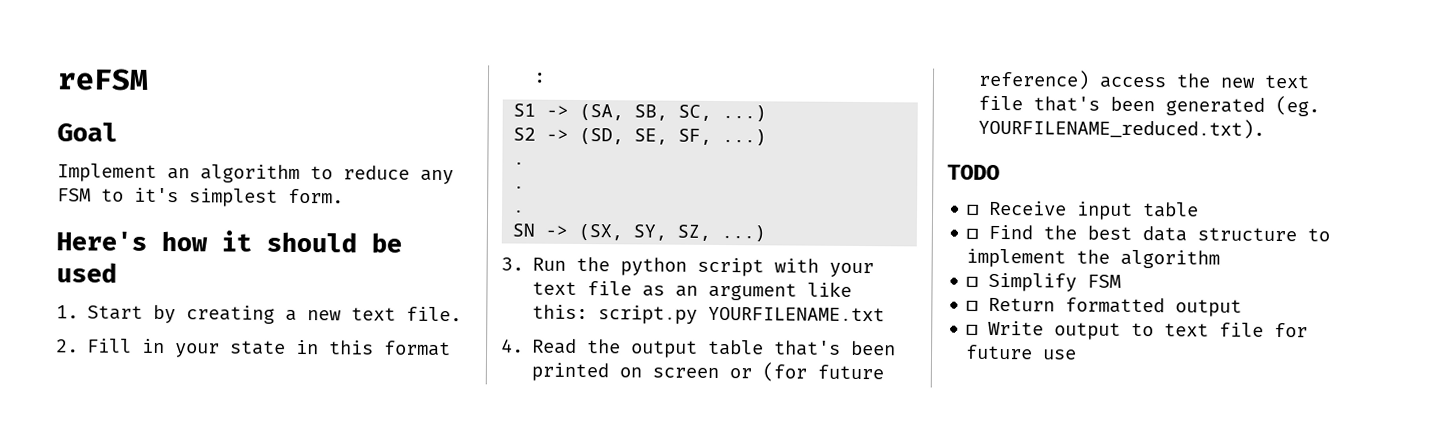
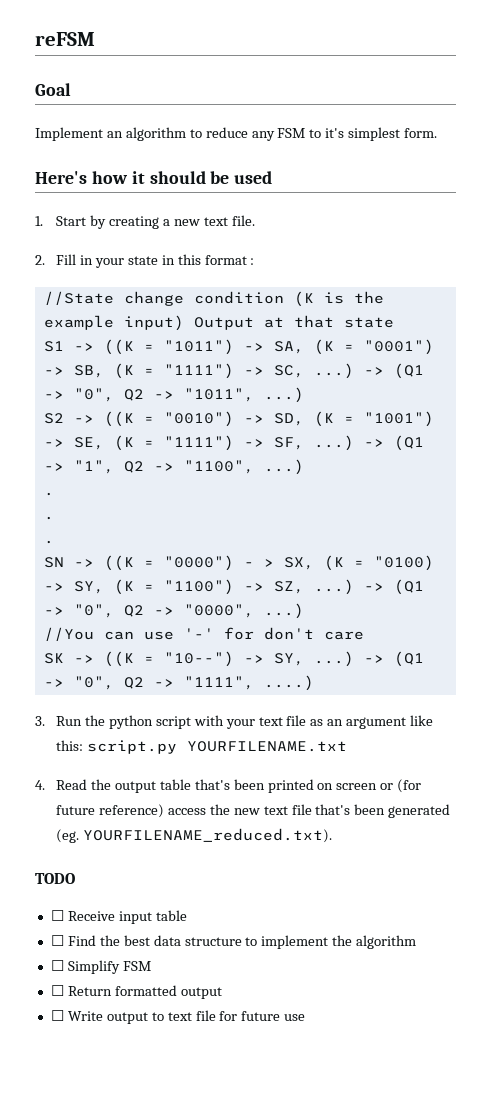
- S1 -> (SA, SB, SC, ...)
- S2 -> (SD, SE, SF, ...)
+ //State change condition (K is the example input) Output at that state
+ S1 -> ((K = "1011") -> SA, (K = "0001") -> SB, (K = "1111") -> SC, ...) -> (Q1 -> "0", Q2 -> "1011", ...)
+ S2 -> ((K = "0010") -> SD, (K = "1001") -> SE, (K = "1111") -> SF, ...) -> (Q1 -> "1", Q2 -> "1100", ...)
- SN -> (SX, SY, SZ, ...)
+ SN -> ((K = "0000") - > SX, (K = "0100) -> SY, (K = "1100") -> SZ, ...) -> (Q1 -> "0", Q2 -> "0000", ...)
+ //You can use '-' for don't care
+ SK -> ((K = "10--") -> SY, ...) -> (Q1 -> "0", Q2 -> "1111", ....)

